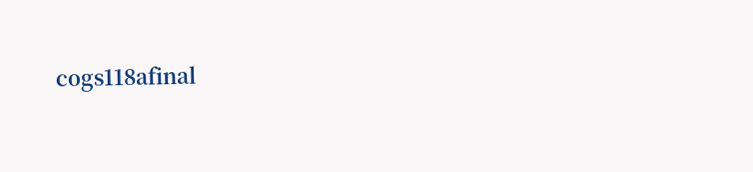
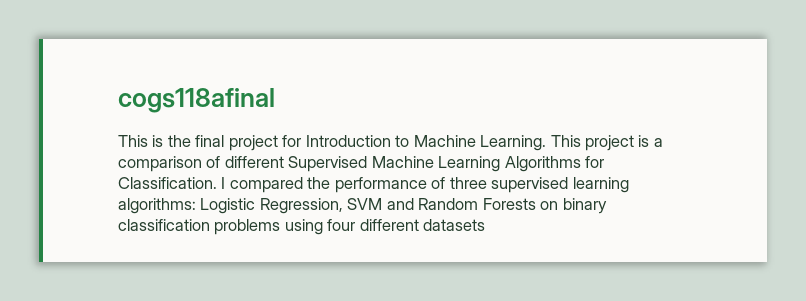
+ This is the final project for Introduction to Machine Learning. This project is a comparison of different Supervised Machine Learning Algorithms for Classification. I compared the performance of three supervised learning algorithms: Logistic Regression, SVM and Random Forests on binary classification problems using four different datasets

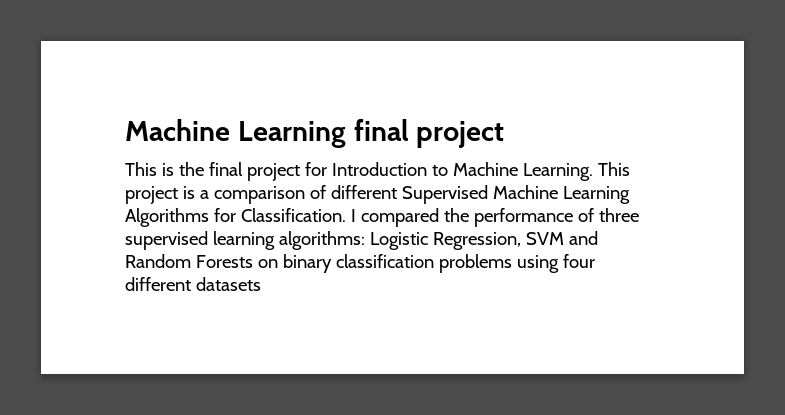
- cogs118afinal
+ Machine Learning final project

